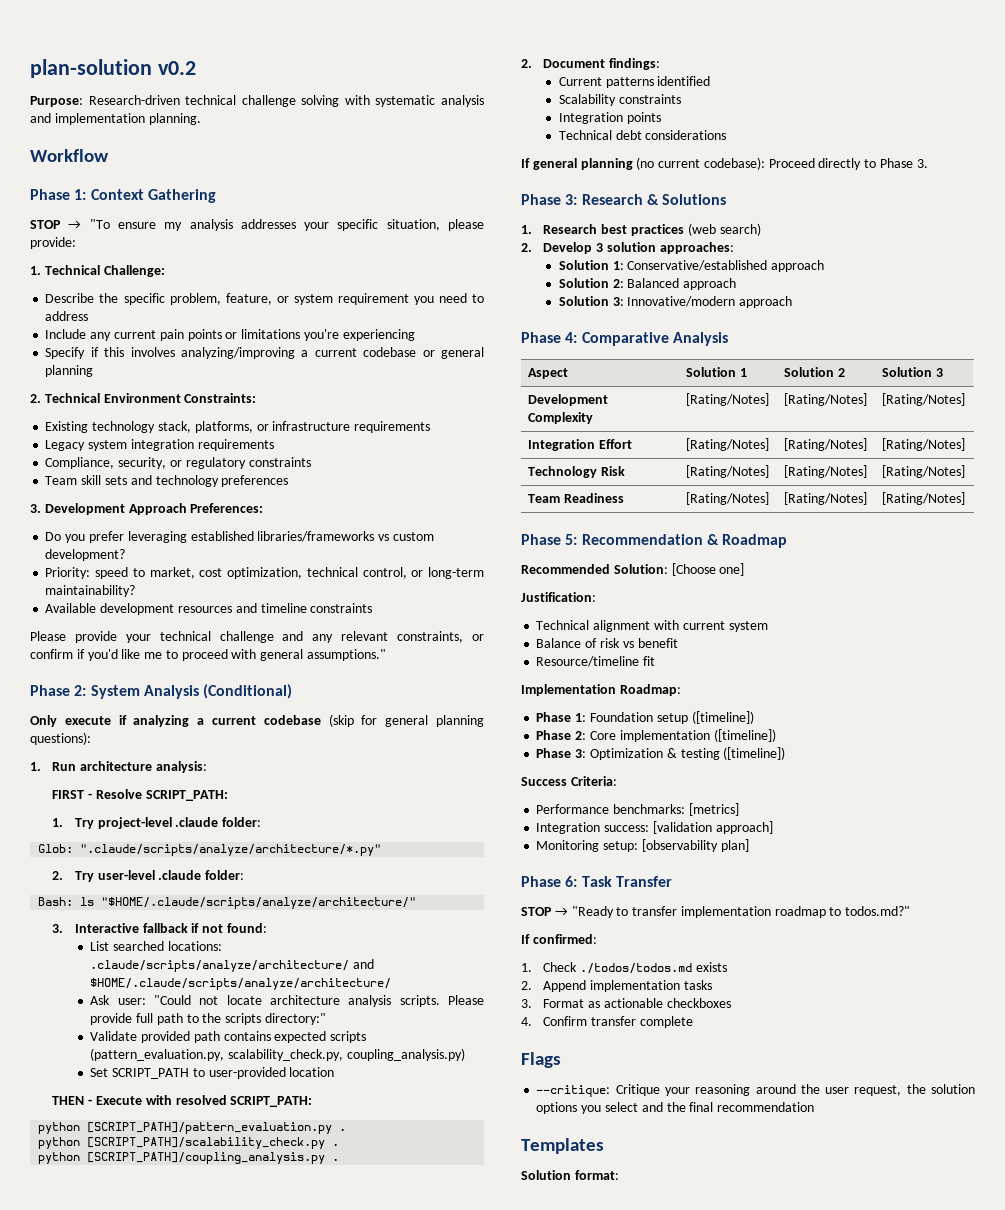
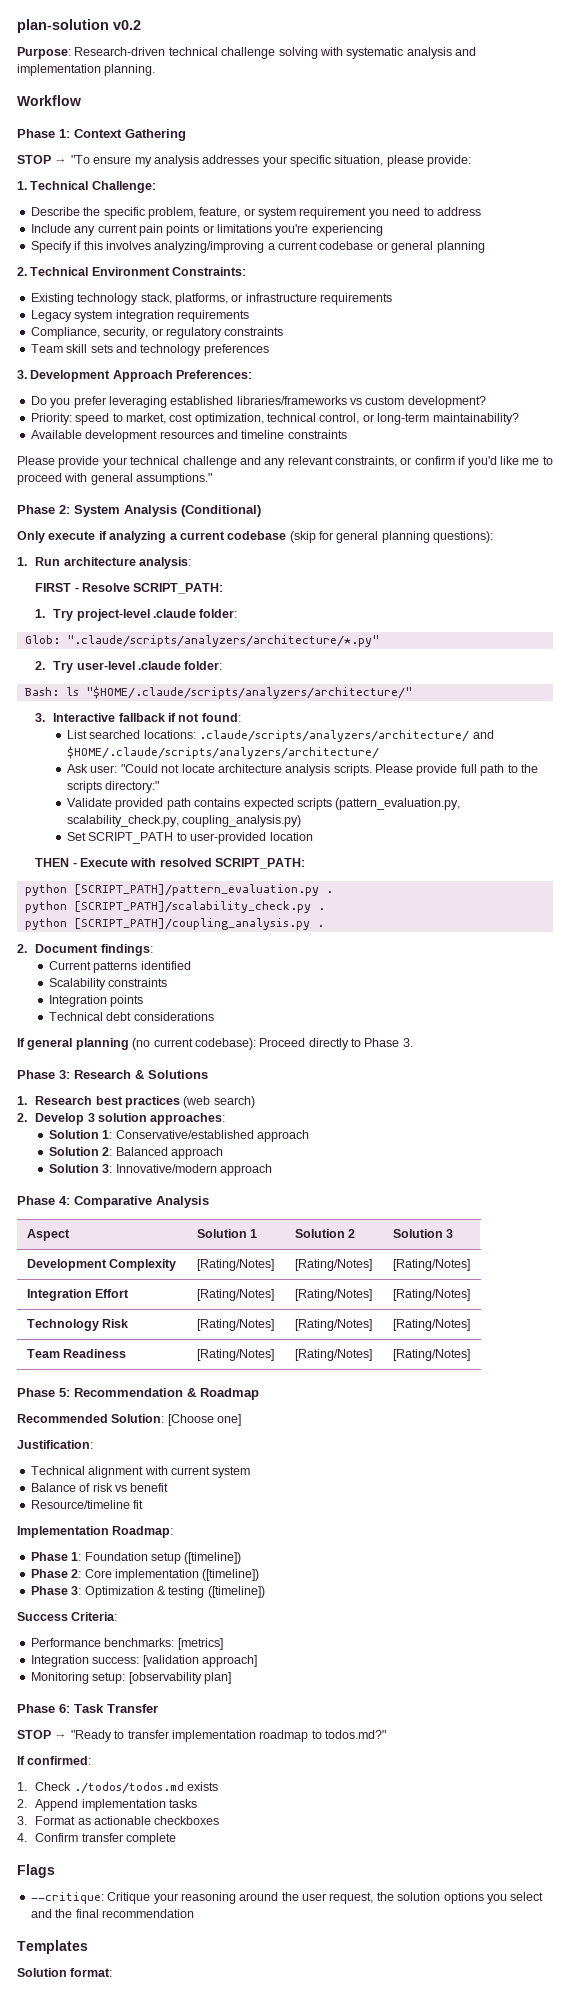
- Glob: ".claude/scripts/analyze/architecture/*.py"
+ Glob: ".claude/scripts/analyzers/architecture/*.py"
- Bash: ls "$HOME/.claude/scripts/analyze/architecture/"
+ Bash: ls "$HOME/.claude/scripts/analyzers/architecture/"
- List searched locations: .claude/scripts/analyze/architecture/ and $HOME/.claude/scripts/analyze/architecture/
+ List searched locations: .claude/scripts/analyzers/architecture/ and $HOME/.claude/scripts/analyzers/architecture/

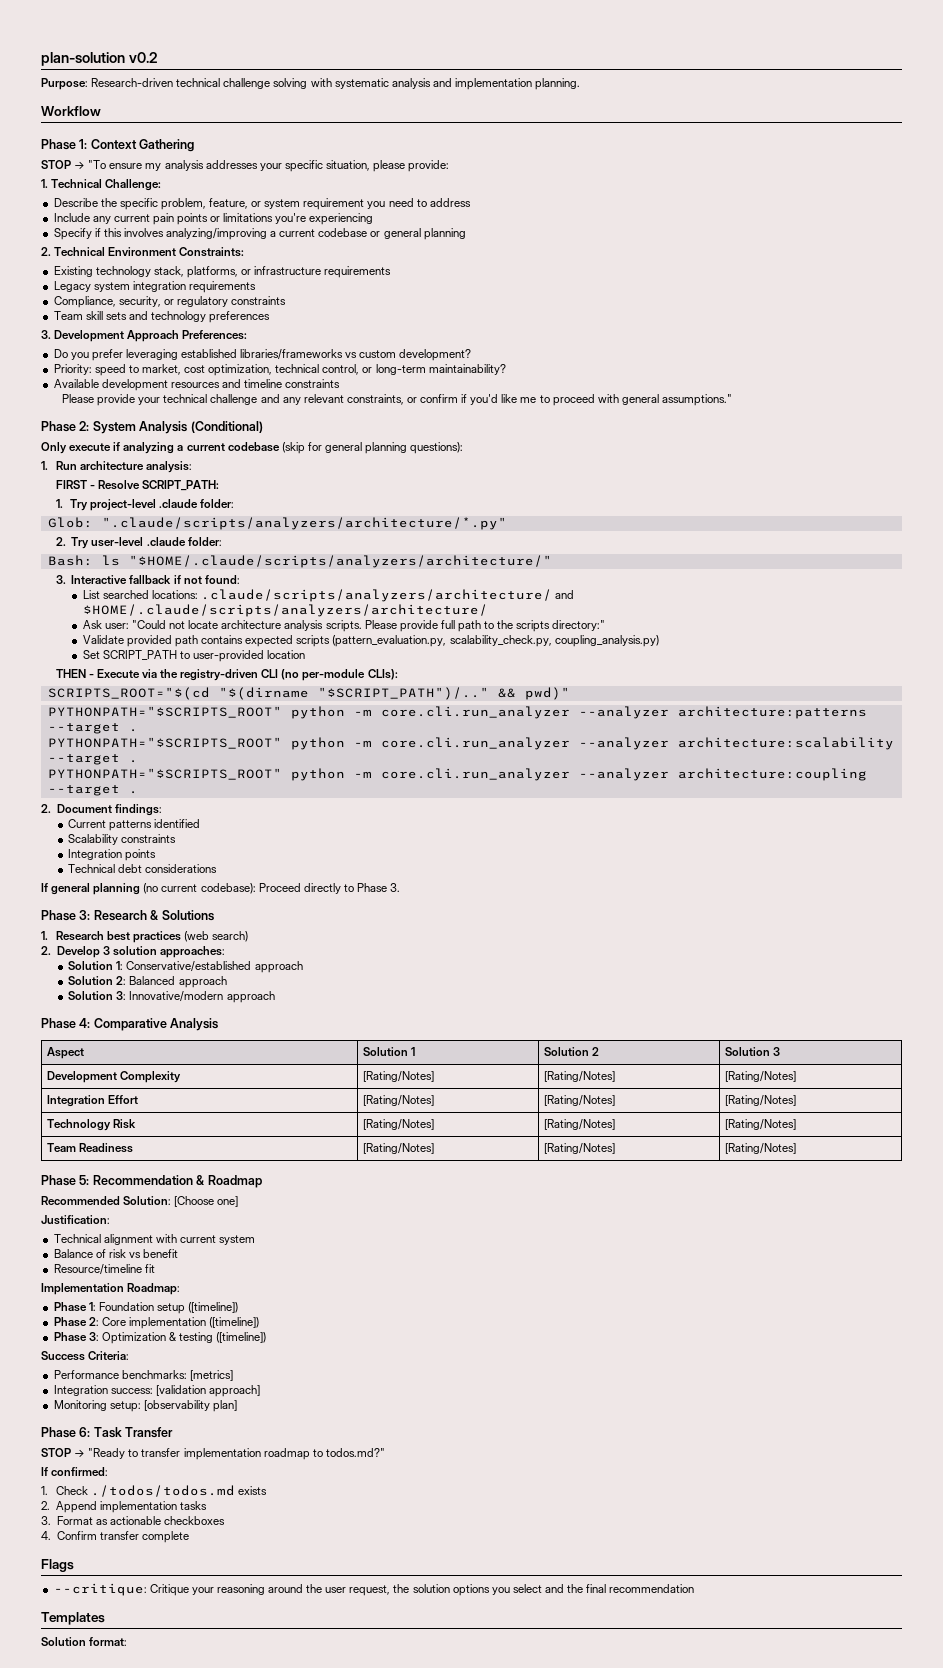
- THEN - Execute with resolved SCRIPT_PATH:
- python [SCRIPT_PATH]/pattern_evaluation.py .
- python [SCRIPT_PATH]/scalability_check.py .
- python [SCRIPT_PATH]/coupling_analysis.py .
+ THEN - Execute via the registry-driven CLI (no per-module CLIs):
+ SCRIPTS_ROOT="$(cd "$(dirname "$SCRIPT_PATH")/.." && pwd)"
+ PYTHONPATH="$SCRIPTS_ROOT" python -m core.cli.run_analyzer --analyzer architecture:patterns --target .
+ PYTHONPATH="$SCRIPTS_ROOT" python -m core.cli.run_analyzer --analyzer architecture:scalability --target .
+ PYTHONPATH="$SCRIPTS_ROOT" python -m core.cli.run_analyzer --analyzer architecture:coupling --target .

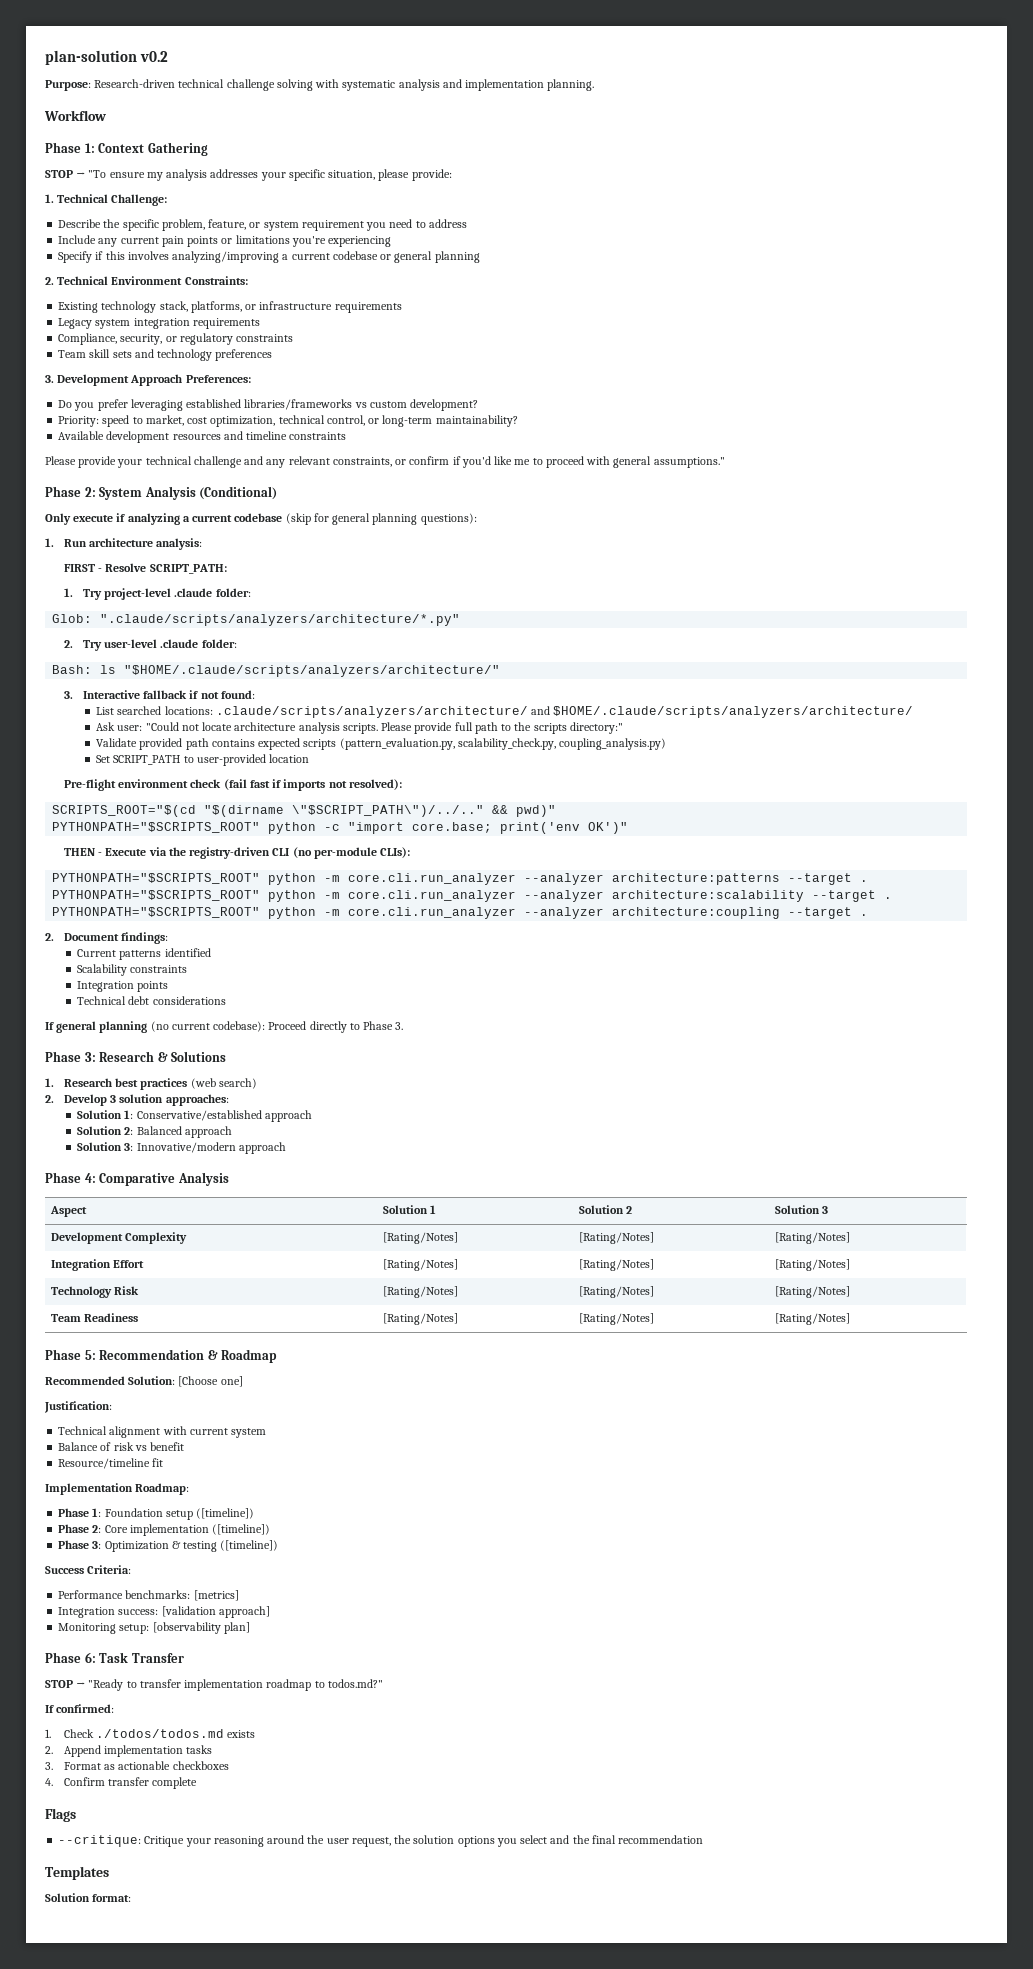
+ Pre-flight environment check (fail fast if imports not resolved):
+ SCRIPTS_ROOT="$(cd "$(dirname \"$SCRIPT_PATH\")/../.." && pwd)"
+ PYTHONPATH="$SCRIPTS_ROOT" python -c "import core.base; print('env OK')"
- SCRIPTS_ROOT="$(cd "$(dirname "$SCRIPT_PATH")/.." && pwd)"

